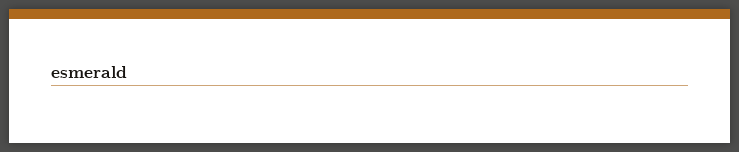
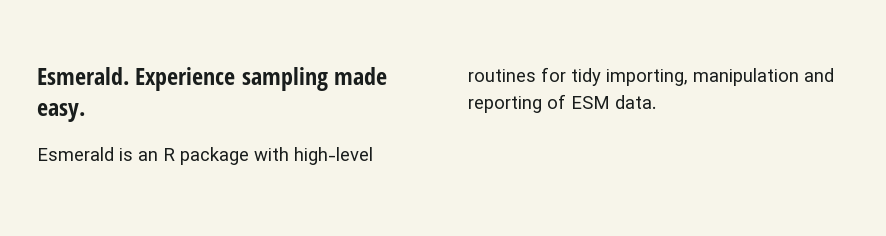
- esmerald
+ Esmerald. Experience sampling made easy.
+ Esmerald is an R package with high-level routines for tidy importing, manipulation and reporting of ESM data.

